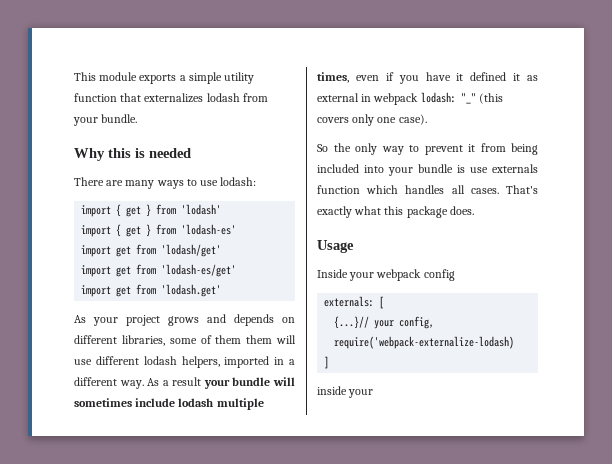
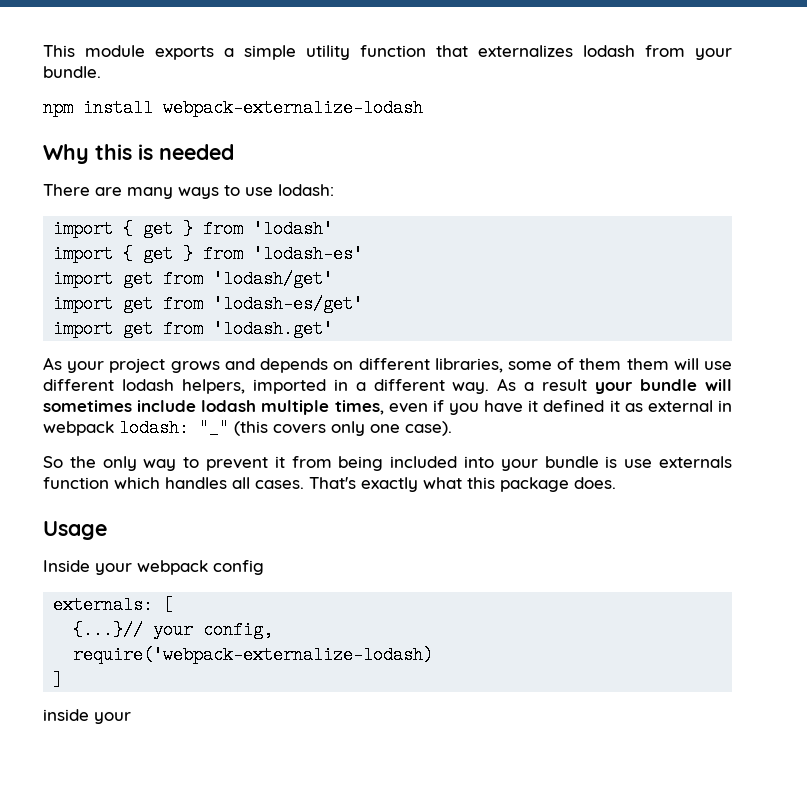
+ npm install webpack-externalize-lodash

